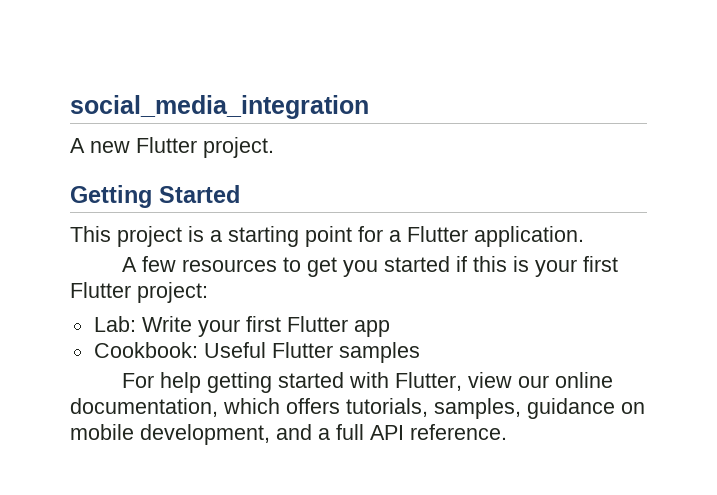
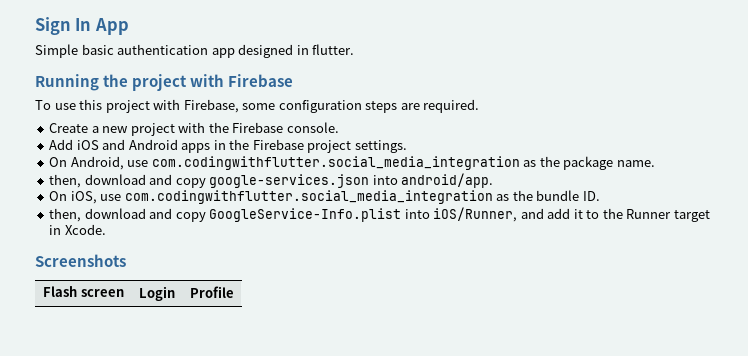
- social_media_integration
- A new Flutter project.
- Getting Started
- This project is a starting point for a Flutter application.
- A few resources to get you started if this is your first Flutter project:
- Lab: Write your first Flutter app
- Cookbook: Useful Flutter samples
- For help getting started with Flutter, view our online documentation, which offers tutorials, samples, guidance on mobile development, and a full API reference.
+ Sign In App
+ Simple basic authentication app designed in flutter.
+ Running the project with Firebase
+ To use this project with Firebase, some configuration steps are required.
+ Create a new project with the Firebase console.
+ Add iOS and Android apps in the Firebase project settings.
+ On Android, use com.codingwithflutter.social_media_integration as the package name.
+ then, download and copy google-services.json into android/app.
+ On iOS, use com.codingwithflutter.social_media_integration as the bundle ID.
+ then, download and copy GoogleService-Info.plist into iOS/Runner, and add it to the Runner target in Xcode.
+ Screenshots
+ Flash screen | Login | Profile

